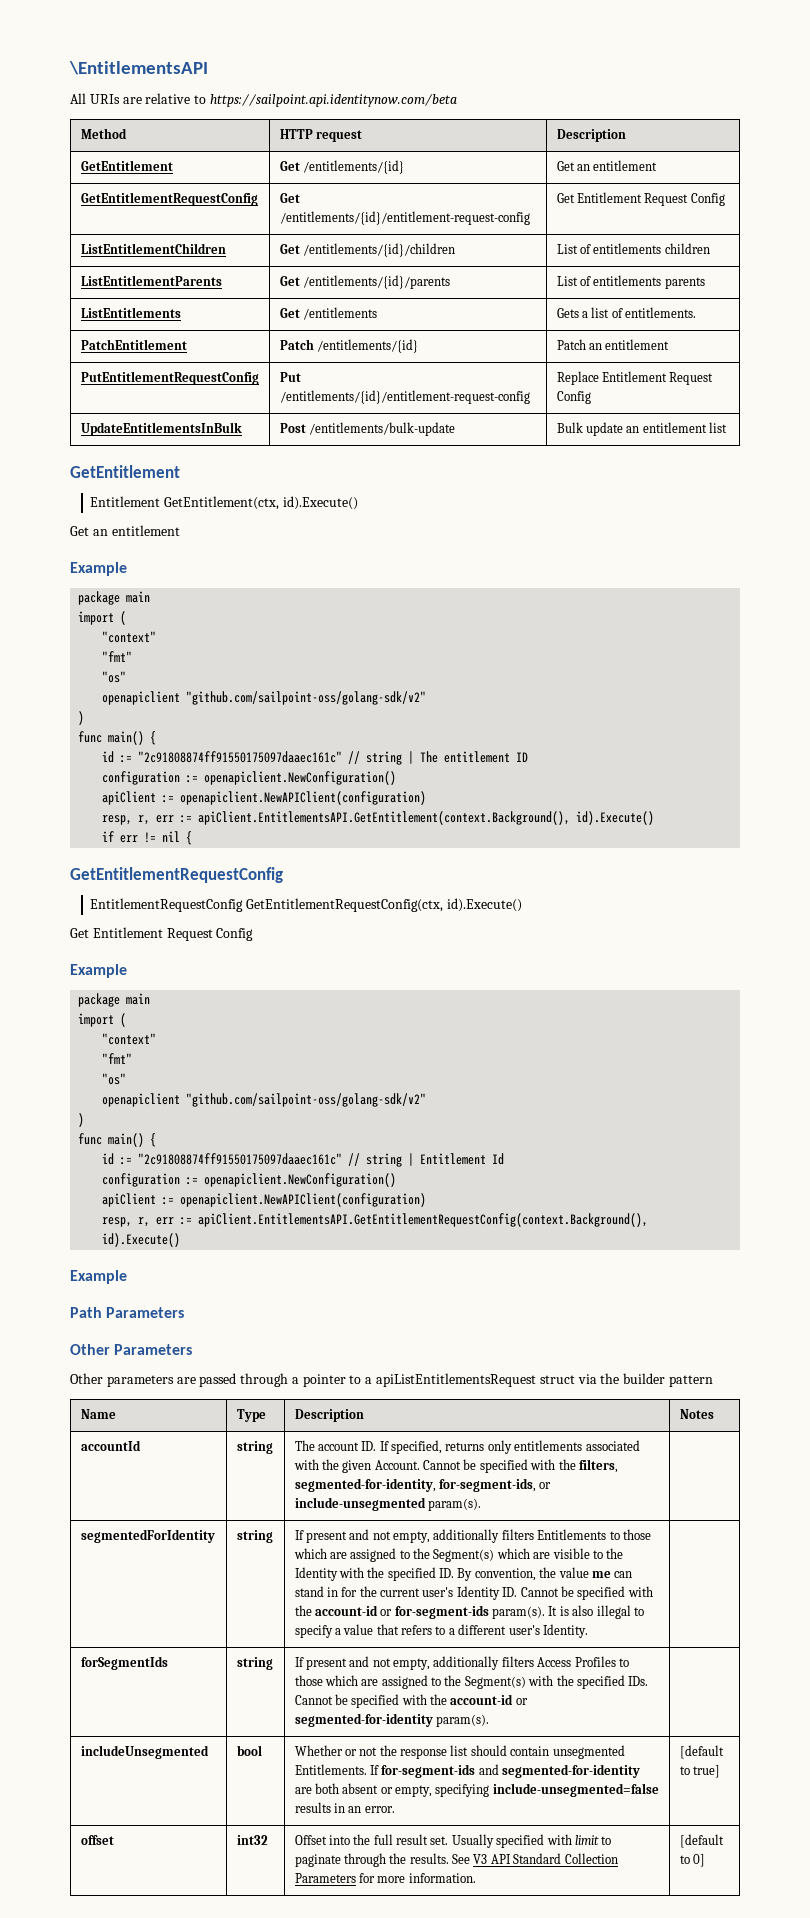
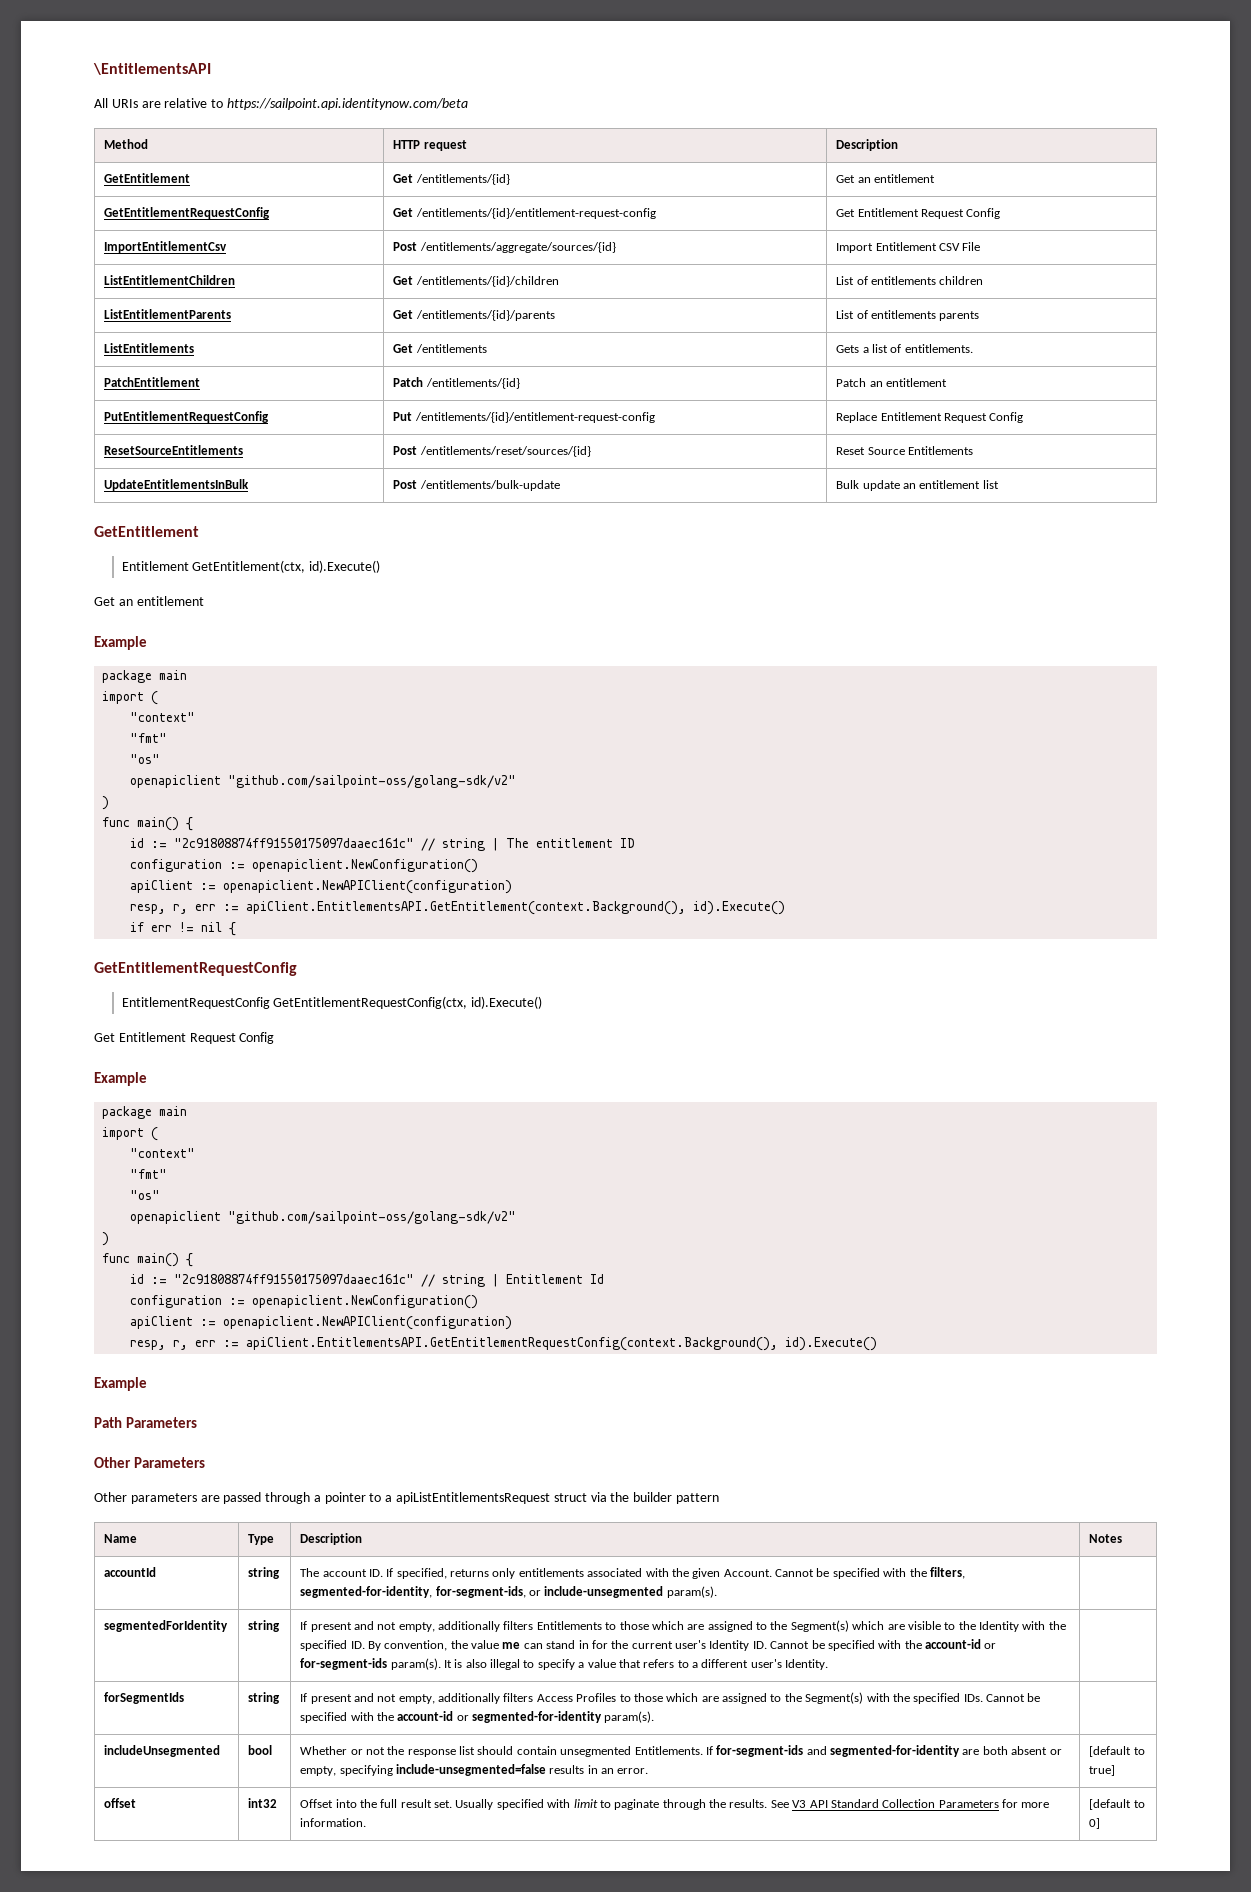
+ ImportEntitlementCsv | Post /entitlements/aggregate/sources/{id} | Import Entitlement CSV File
+ ResetSourceEntitlements | Post /entitlements/reset/sources/{id} | Reset Source Entitlements

